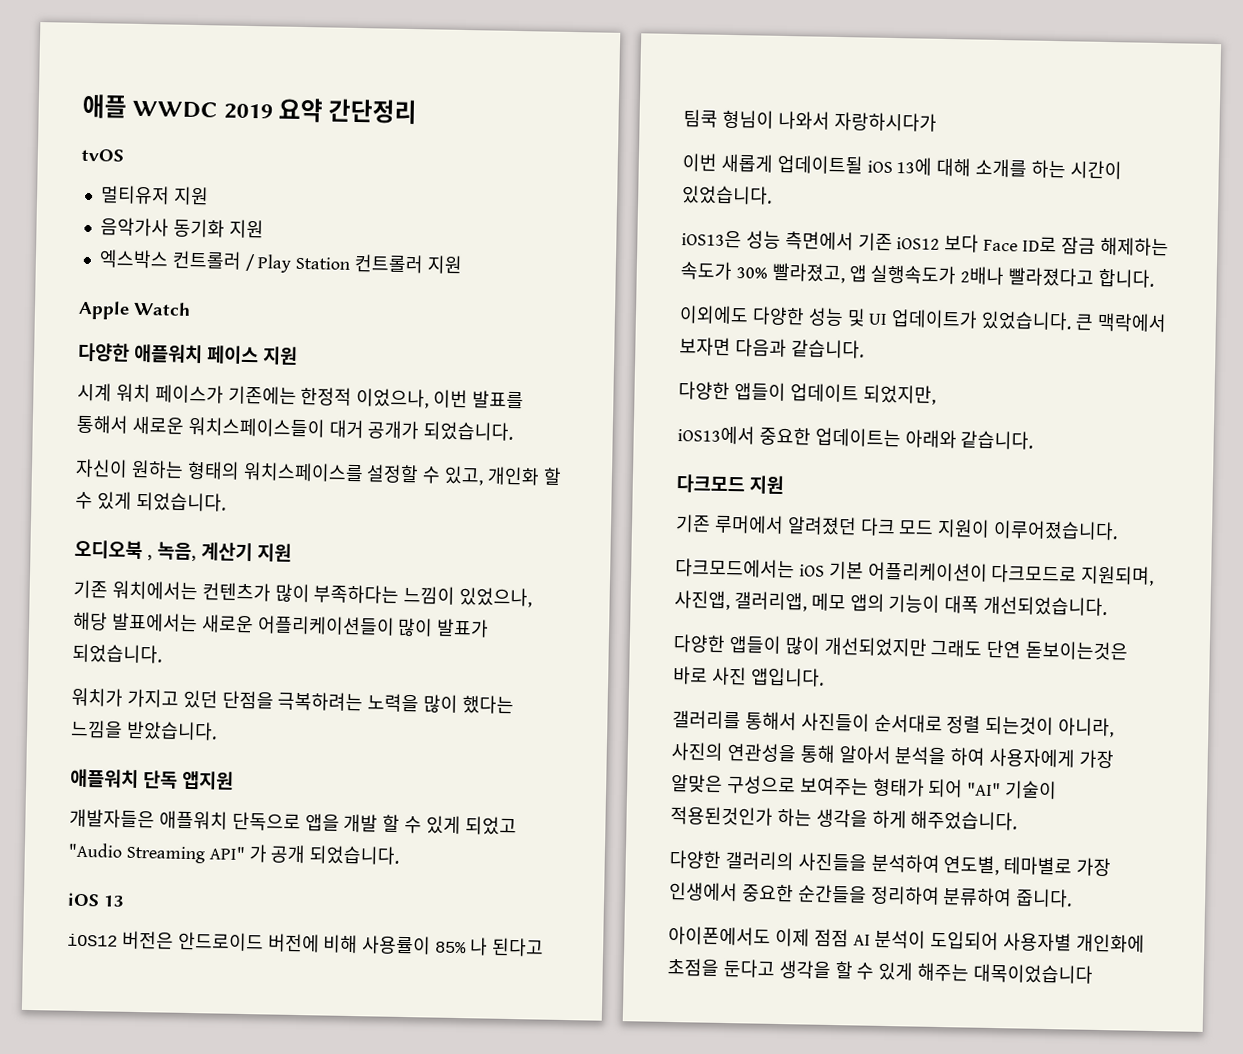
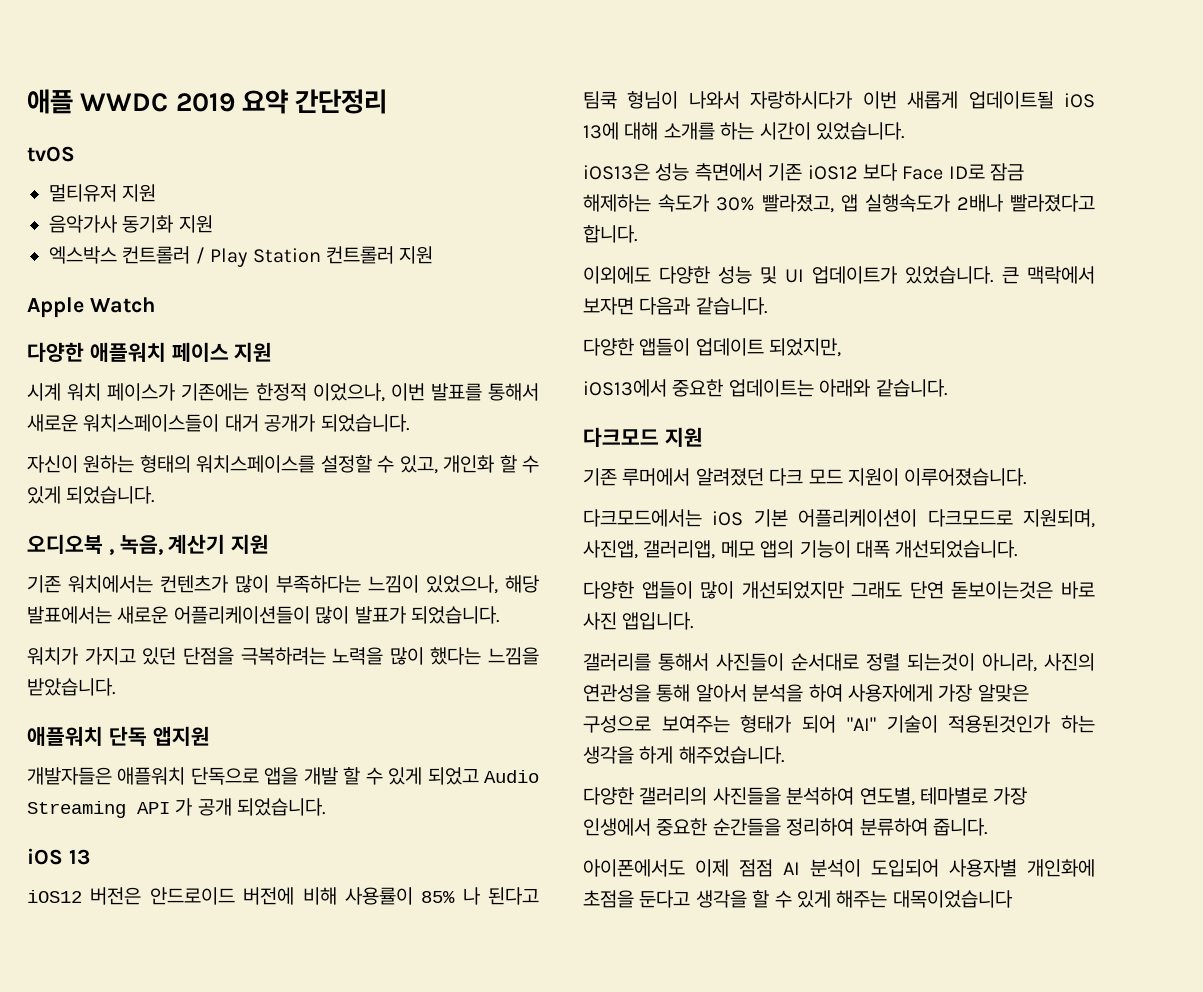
- 개발자들은 애플워치 단독으로 앱을 개발 할 수 있게 되었고 "Audio Streaming API" 가 공개 되었습니다.
+ 개발자들은 애플워치 단독으로 앱을 개발 할 수 있게 되었고 Audio Streaming API 가 공개 되었습니다.
- iOS12 버전은 안드로이드 버전에 비해 사용률이 85% 나 된다고 팀쿡 형님이 나와서 자랑하시다가
- 이번 새롭게 업데이트될 iOS 13에 대해 소개를 하는 시간이 있었습니다.
+ iOS12 버전은 안드로이드 버전에 비해 사용률이 85% 나 된다고 팀쿡 형님이 나와서 자랑하시다가 이번 새롭게 업데이트될 iOS 13에 대해 소개를 하는 시간이 있었습니다.

